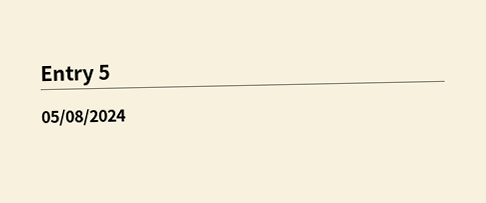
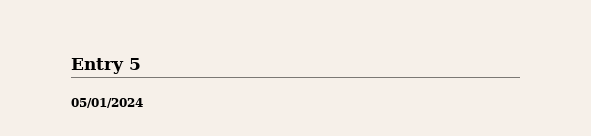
- 05/08/2024
+ 05/01/2024

